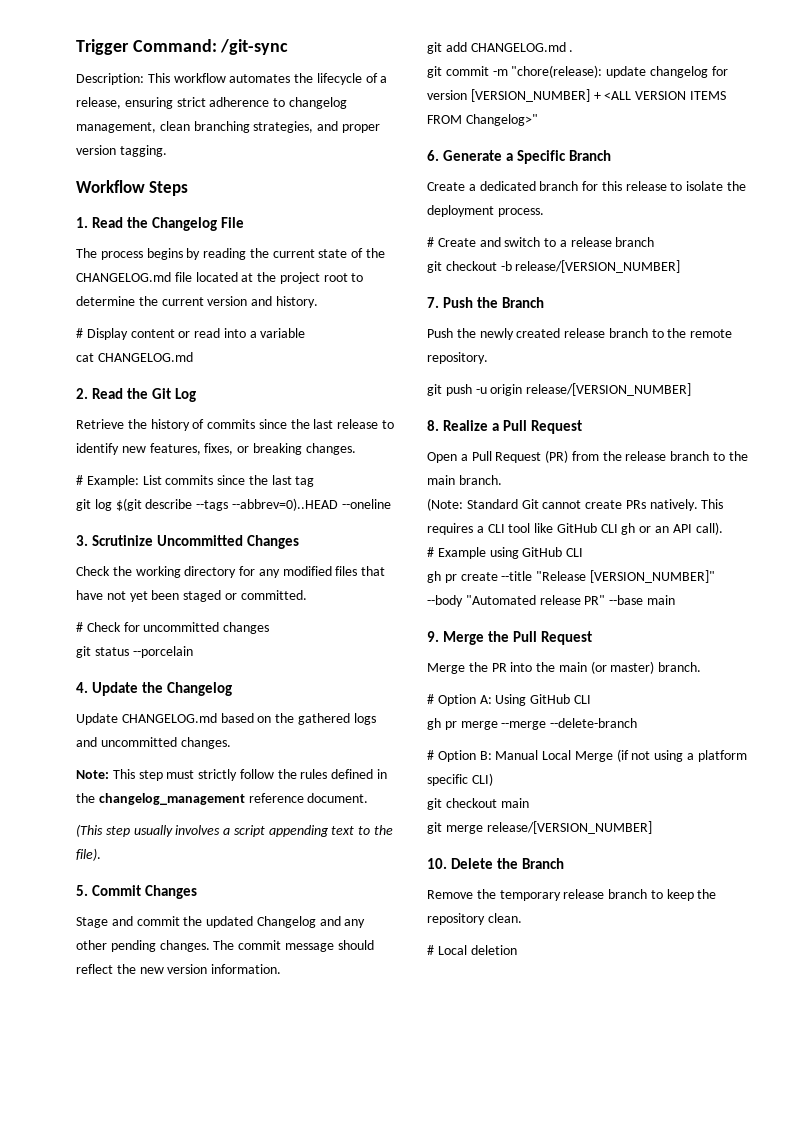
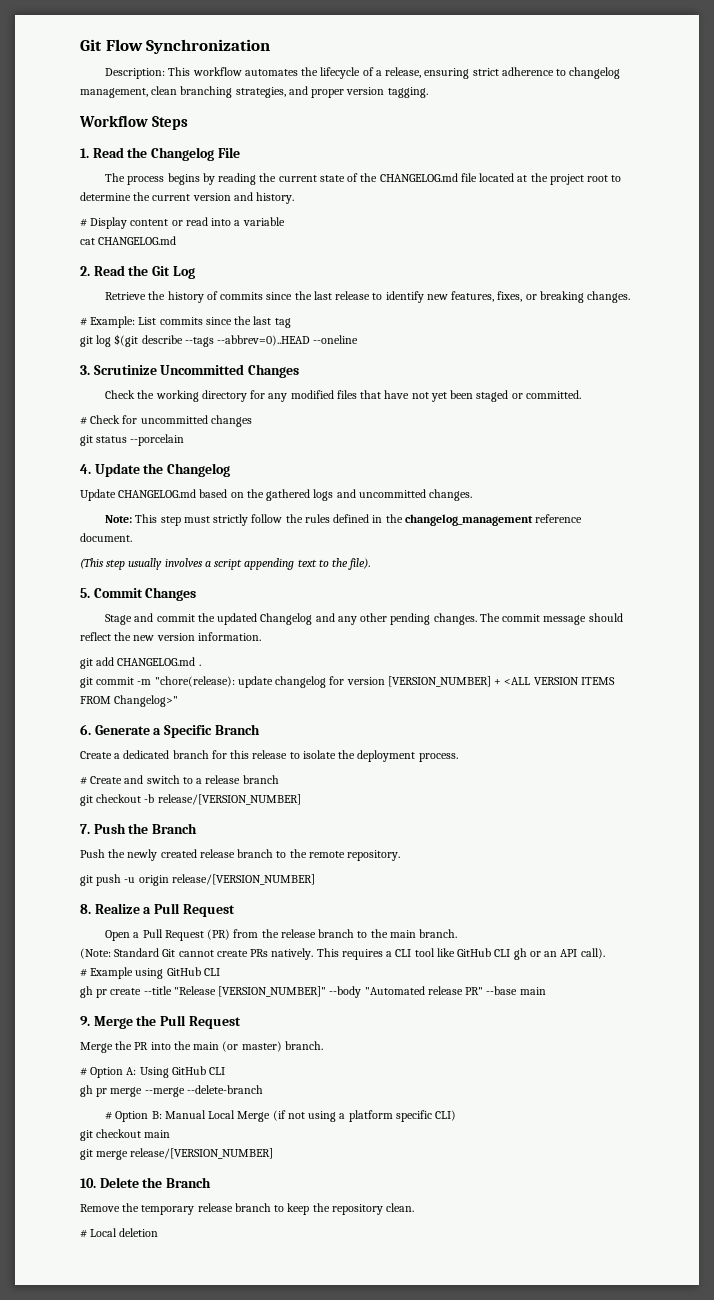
- Trigger Command: /git-sync
+ Git Flow Synchronization

